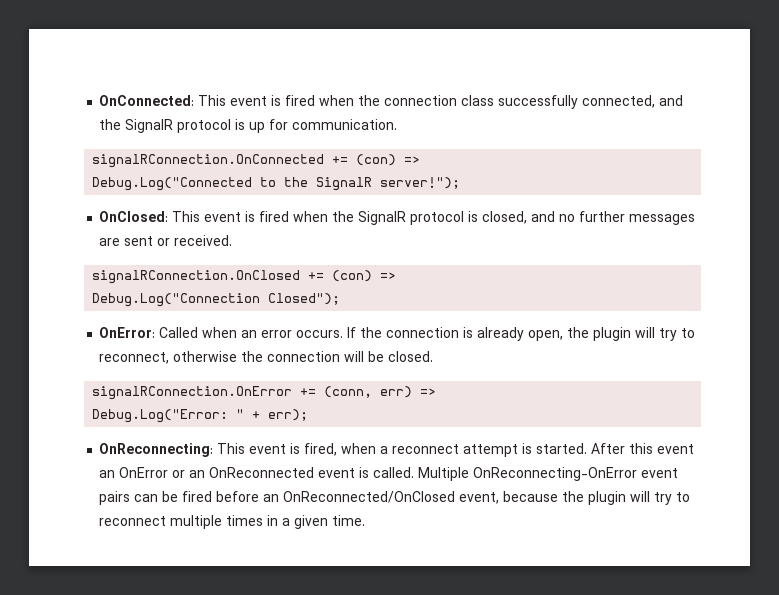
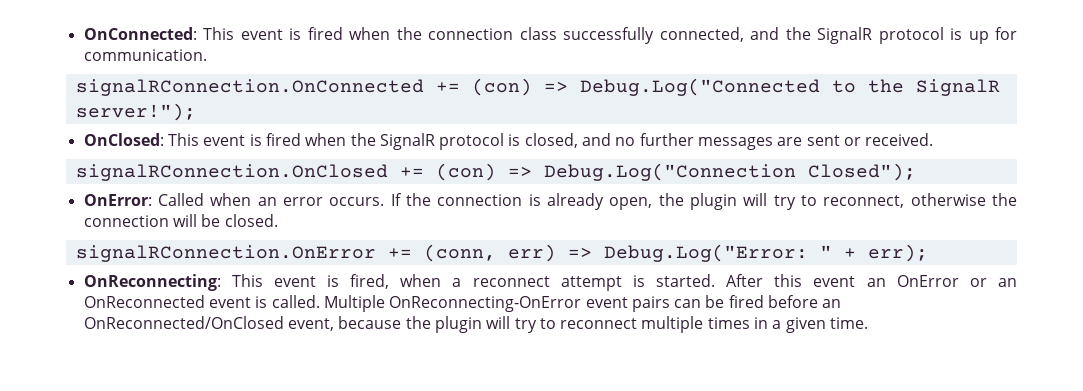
- signalRConnection.OnConnected += (con) =>
- Debug.Log("Connected to the SignalR server!");
+ signalRConnection.OnConnected += (con) => Debug.Log("Connected to the SignalR server!");
- signalRConnection.OnClosed += (con) =>
- Debug.Log("Connection Closed");
+ signalRConnection.OnClosed += (con) => Debug.Log("Connection Closed");
- signalRConnection.OnError += (conn, err) =>
- Debug.Log("Error: " + err);
+ signalRConnection.OnError += (conn, err) => Debug.Log("Error: " + err);

